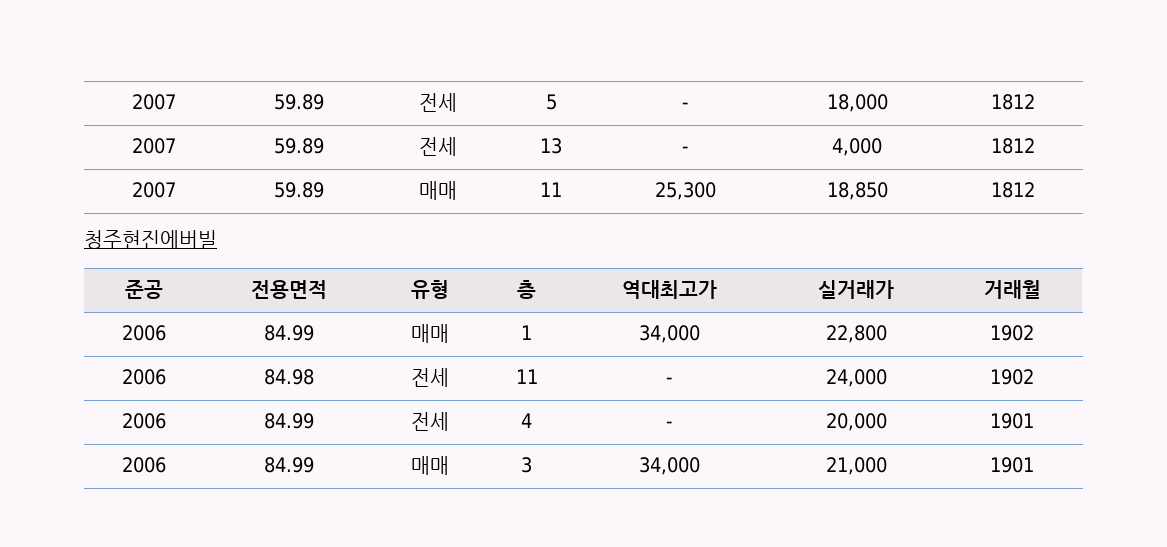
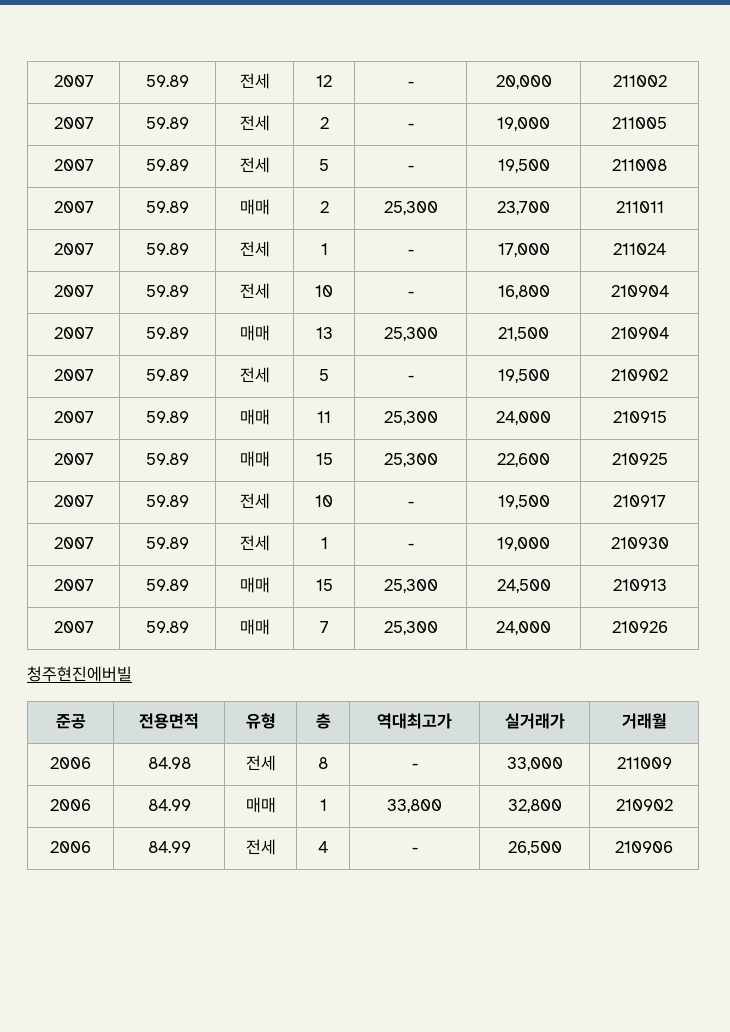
- 2007 | 59.89 | 전세 | 5 | - | 18,000 | 1812
- 2007 | 59.89 | 전세 | 13 | - | 4,000 | 1812
+ 2007 | 59.89 | 전세 | 12 | - | 20,000 | 211002
+ 2007 | 59.89 | 전세 | 2 | - | 19,000 | 211005
+ 2007 | 59.89 | 전세 | 5 | - | 19,500 | 211008
+ 2007 | 59.89 | 매매 | 2 | 25,300 | 23,700 | 211011
+ 2007 | 59.89 | 전세 | 1 | - | 17,000 | 211024
+ 2007 | 59.89 | 전세 | 10 | - | 16,800 | 210904
+ 2007 | 59.89 | 매매 | 13 | 25,300 | 21,500 | 210904
+ 2007 | 59.89 | 전세 | 5 | - | 19,500 | 210902
- 2007 | 59.89 | 매매 | 11 | 25,300 | 18,850 | 1812
+ 2007 | 59.89 | 매매 | 11 | 25,300 | 24,000 | 210915
+ 2007 | 59.89 | 매매 | 15 | 25,300 | 22,600 | 210925
+ 2007 | 59.89 | 전세 | 10 | - | 19,500 | 210917
+ 2007 | 59.89 | 전세 | 1 | - | 19,000 | 210930
+ 2007 | 59.89 | 매매 | 15 | 25,300 | 24,500 | 210913
+ 2007 | 59.89 | 매매 | 7 | 25,300 | 24,000 | 210926
- 2006 | 84.99 | 매매 | 1 | 34,000 | 22,800 | 1902
- 2006 | 84.98 | 전세 | 11 | - | 24,000 | 1902
+ 2006 | 84.98 | 전세 | 8 | - | 33,000 | 211009
+ 2006 | 84.99 | 매매 | 1 | 33,800 | 32,800 | 210902
- 2006 | 84.99 | 전세 | 4 | - | 20,000 | 1901
- 2006 | 84.99 | 매매 | 3 | 34,000 | 21,000 | 1901
+ 2006 | 84.99 | 전세 | 4 | - | 26,500 | 210906

